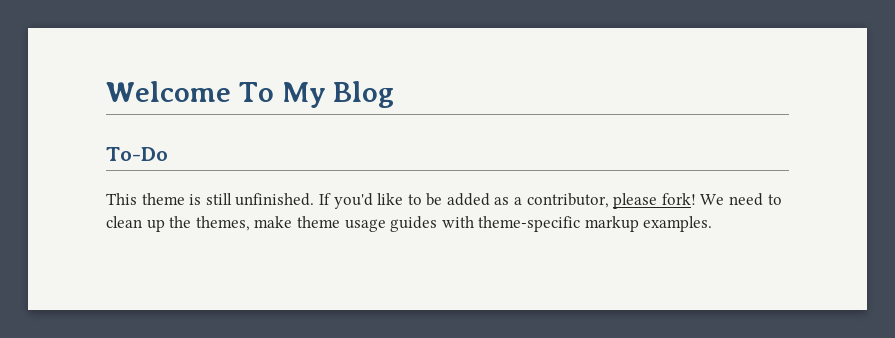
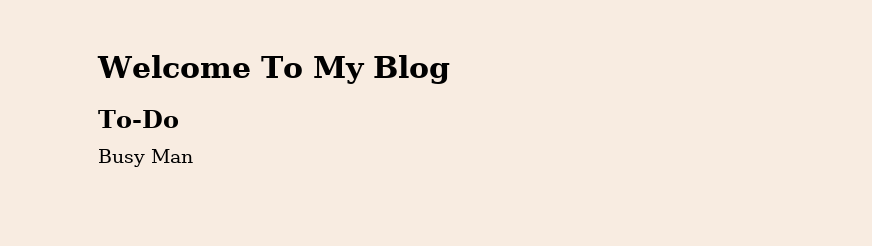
- This theme is still unfinished. If you'd like to be added as a contributor, please fork! We need to clean up the themes, make theme usage guides with theme-specific markup examples.
+ Busy Man

